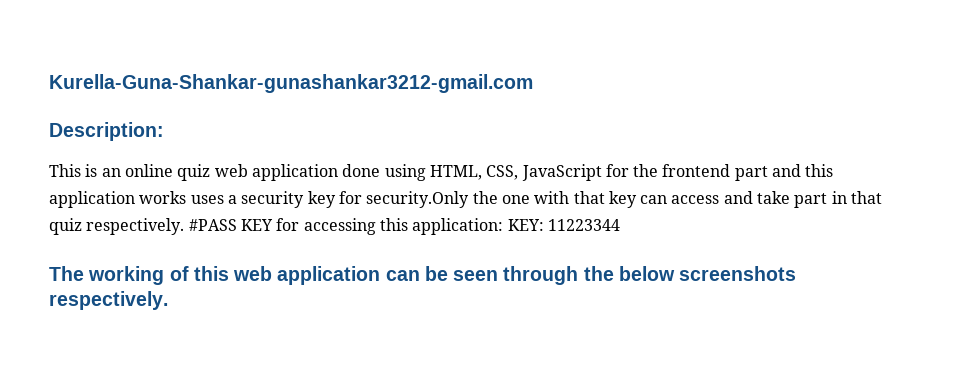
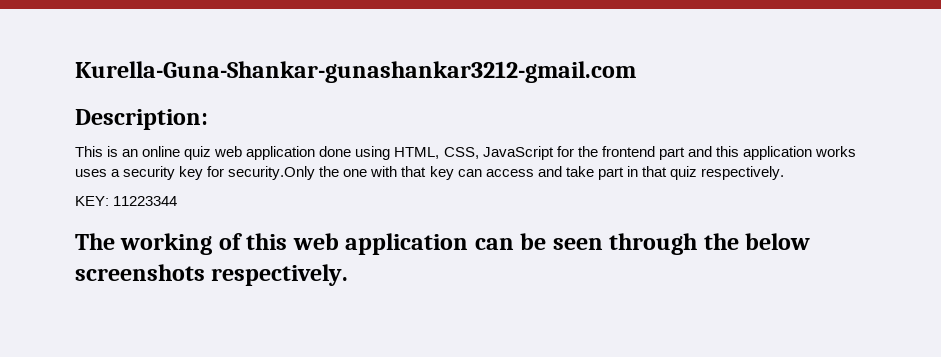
- This is an online quiz web application done using HTML, CSS, JavaScript for the frontend part and this application works uses a security key for security.Only the one with that key can access and take part in that quiz respectively. #PASS KEY for accessing this application: KEY: 11223344
+ This is an online quiz web application done using HTML, CSS, JavaScript for the frontend part and this application works uses a security key for security.Only the one with that key can access and take part in that quiz respectively.
+ KEY: 11223344

